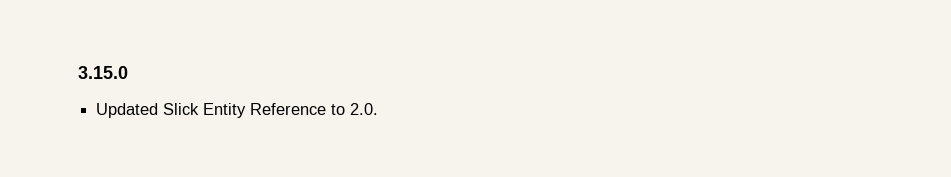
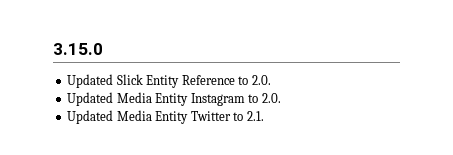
+ Updated Media Entity Instagram to 2.0.
+ Updated Media Entity Twitter to 2.1.

